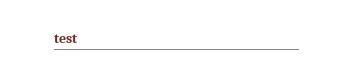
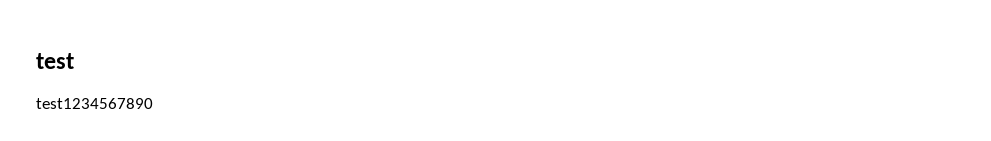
+ test1234567890

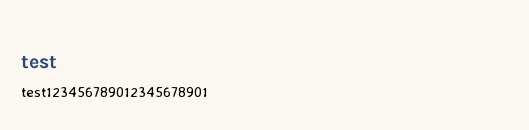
- test1234567890
+ test123456789012345678901

